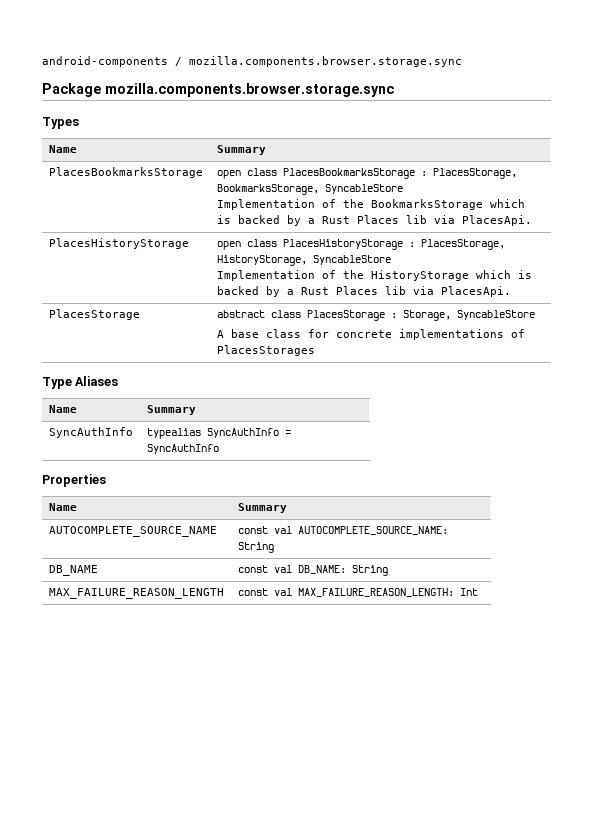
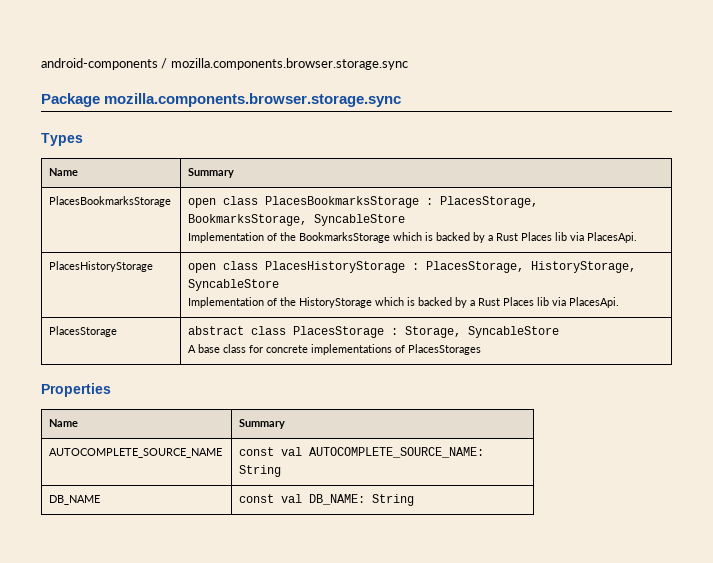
- Type Aliases
- Name | Summary
- SyncAuthInfo | typealias SyncAuthInfo = SyncAuthInfo
- MAX_FAILURE_REASON_LENGTH | const val MAX_FAILURE_REASON_LENGTH: Int

